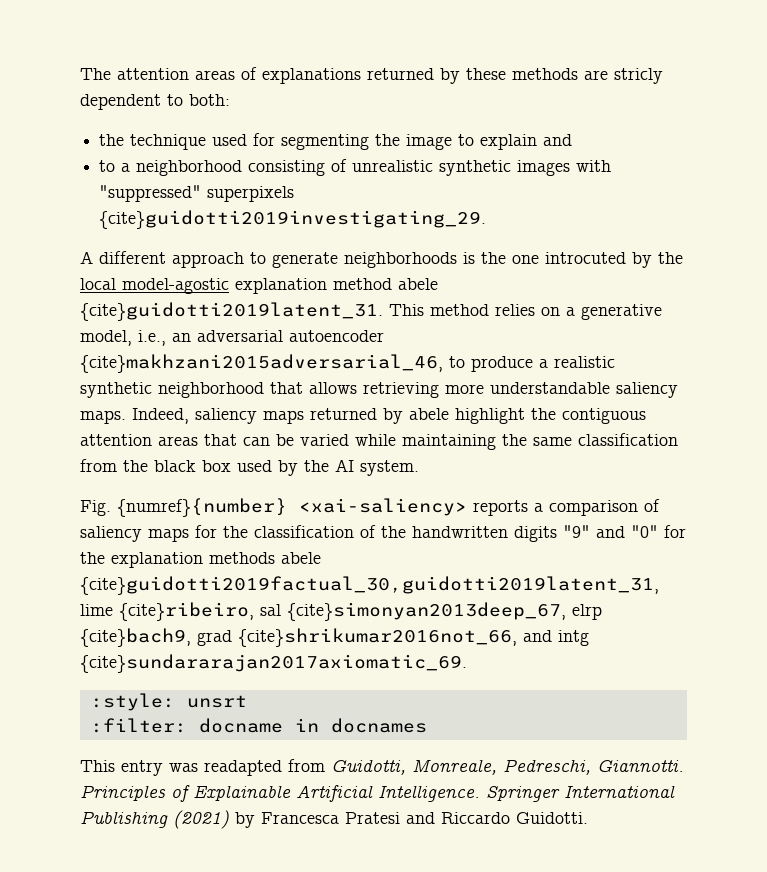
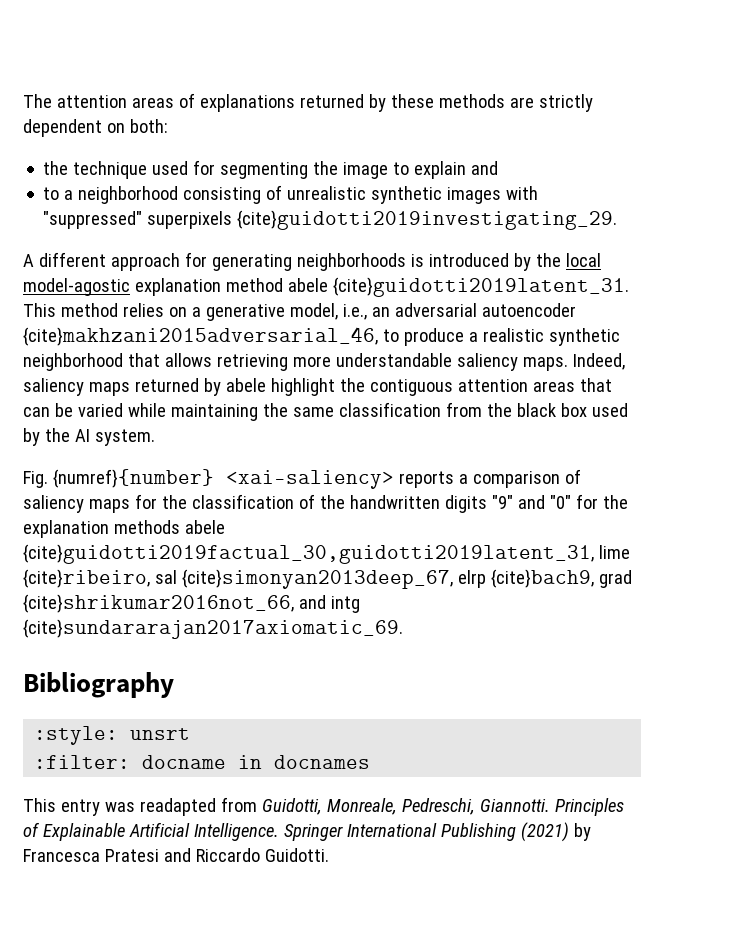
- The attention areas of explanations returned by these methods are stricly dependent to both:
+ The attention areas of explanations returned by these methods are strictly dependent on both:
- A different approach to generate neighborhoods is the one introcuted by the local model-agostic explanation method abele {cite}guidotti2019latent_31.
+ A different approach for generating neighborhoods is introduced by the local model-agostic explanation method abele {cite}guidotti2019latent_31.
+ Bibliography

